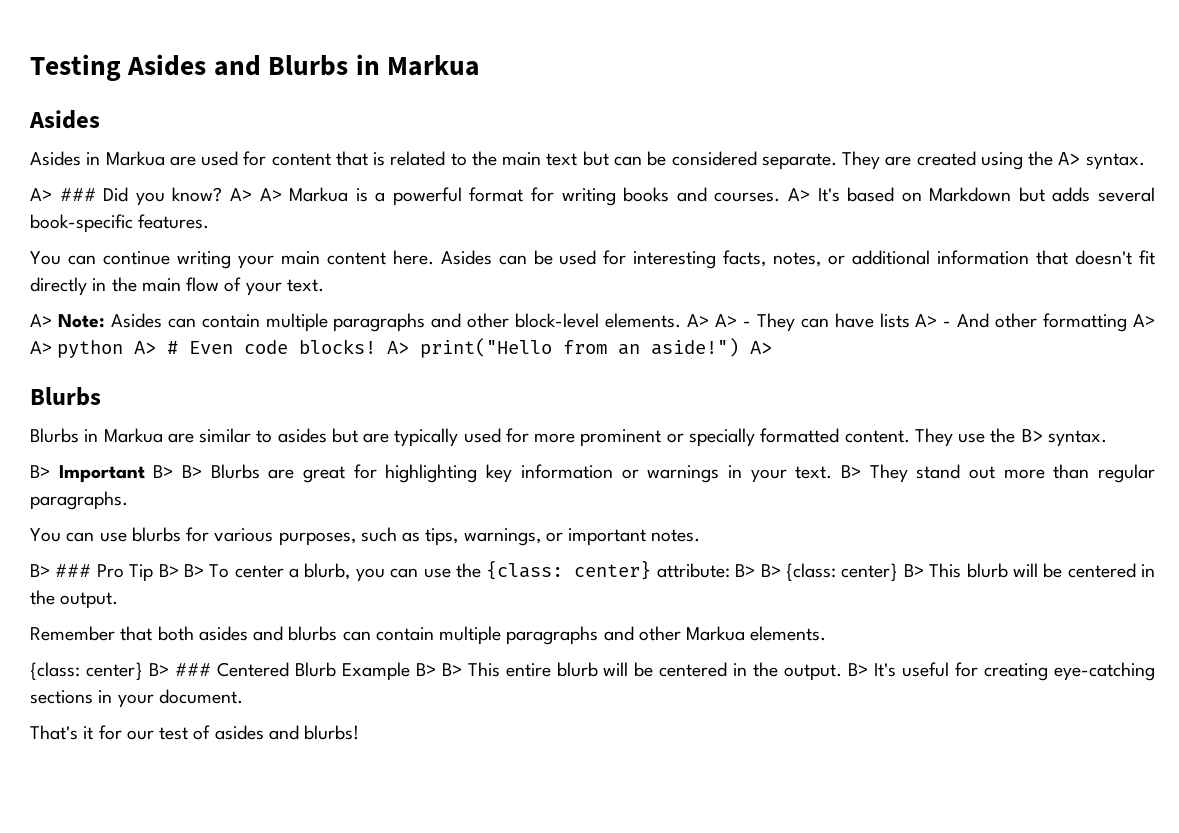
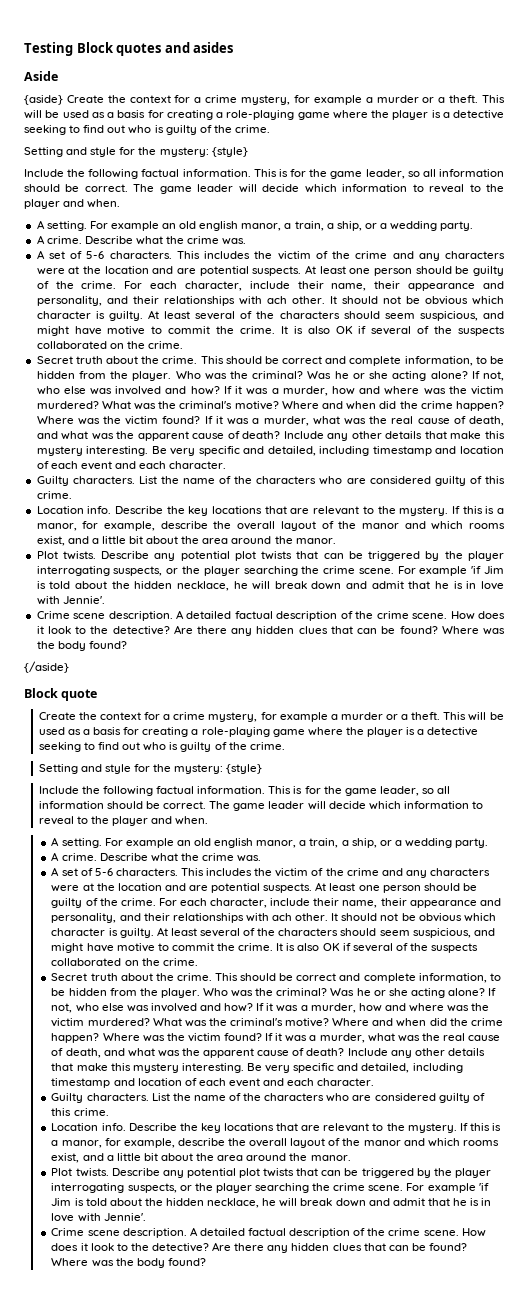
- Testing Asides and Blurbs in Markua
- Asides
- Asides in Markua are used for content that is related to the main text but can be considered separate. They are created using the A> syntax.
- A> ### Did you know? A> A> Markua is a powerful format for writing books and courses. A> It's based on Markdown but adds several book-specific features.
- You can continue writing your main content here. Asides can be used for interesting facts, notes, or additional information that doesn't fit directly in the main flow of your text.
- A> Note: Asides can contain multiple paragraphs and other block-level elements. A> A> - They can have lists A> - And other formatting A> A> python A> # Even code blocks! A> print("Hello from an aside!") A>
- Blurbs
- Blurbs in Markua are similar to asides but are typically used for more prominent or specially formatted content. They use the B> syntax.
- B> Important B> B> Blurbs are great for highlighting key information or warnings in your text. B> They stand out more than regular paragraphs.
- You can use blurbs for various purposes, such as tips, warnings, or important notes.
- B> ### Pro Tip B> B> To center a blurb, you can use the {class: center} attribute: B> B> {class: center} B> This blurb will be centered in the output.
- Remember that both asides and blurbs can contain multiple paragraphs and other Markua elements.
- {class: center} B> ### Centered Blurb Example B> B> This entire blurb will be centered in the output. B> It's useful for creating eye-catching sections in your document.
- That's it for our test of asides and blurbs!
+ Testing Block quotes and asides
+ Aside
+ {aside} Create the context for a crime mystery, for example a murder or a theft. This will be used as a basis for creating a role-playing game where the player is a detective seeking to find out who is guilty of the crime.
+ Setting and style for the mystery: {style}
+ Include the following factual information. This is for the game leader, so all information should be correct. The game leader will decide which information to reveal to the player and when.
+ A setting. For example an old english manor, a train, a ship, or a wedding party.
+ A crime. Describe what the crime was.
+ A set of 5-6 characters. This includes the victim of the crime and any characters were at the location and are potential suspects. At least one person should be guilty of the crime. For each character, include their name, their appearance and personality, and their relationships with ach other. It should not be obvious which character is guilty. At least several of the characters should seem suspicious, and might have motive to commit the crime. It is also OK if several of the suspects collaborated on the crime.
+ Secret truth about the crime. This should be correct and complete information, to be hidden from the player. Who was the criminal? Was he or she acting alone? If not, who else was involved and how? If it was a murder, how and where was the victim murdered? What was the criminal's motive? Where and when did the crime happen? Where was the victim found? If it was a murder, what was the real cause of death, and what was the apparent cause of death? Include any other details that make this mystery interesting. Be very specific and detailed, including timestamp and location of each event and each character.
+ Guilty characters. List the name of the characters who are considered guilty of this crime.
+ Location info. Describe the key locations that are relevant to the mystery. If this is a manor, for example, describe the overall layout of the manor and which rooms exist, and a little bit about the area around the manor.
+ Plot twists. Describe any potential plot twists that can be triggered by the player interrogating suspects, or the player searching the crime scene. For example 'if Jim is told about the hidden necklace, he will break down and admit that he is in love with Jennie'.
+ Crime scene description. A detailed factual description of the crime scene. How does it look to the detective? Are there any hidden clues that can be found? Where was the body found?
+ {/aside}
+ Block quote
+ Create the context for a crime mystery, for example a murder or a theft. This will be used as a basis for creating a role-playing game where the player is a detective seeking to find out who is guilty of the crime.
+ Setting and style for the mystery: {style}
+ Include the following factual information. This is for the game leader, so all information should be correct. The game leader will decide which information to reveal to the player and when.
+ A setting. For example an old english manor, a train, a ship, or a wedding party.
+ A crime. Describe what the crime was.
+ A set of 5-6 characters. This includes the victim of the crime and any characters were at the location and are potential suspects. At least one person should be guilty of the crime. For each character, include their name, their appearance and personality, and their relationships with ach other. It should not be obvious which character is guilty. At least several of the characters should seem suspicious, and might have motive to commit the crime. It is also OK if several of the suspects collaborated on the crime.
+ Secret truth about the crime. This should be correct and complete information, to be hidden from the player. Who was the criminal? Was he or she acting alone? If not, who else was involved and how? If it was a murder, how and where was the victim murdered? What was the criminal's motive? Where and when did the crime happen? Where was the victim found? If it was a murder, what was the real cause of death, and what was the apparent cause of death? Include any other details that make this mystery interesting. Be very specific and detailed, including timestamp and location of each event and each character.
+ Guilty characters. List the name of the characters who are considered guilty of this crime.
+ Location info. Describe the key locations that are relevant to the mystery. If this is a manor, for example, describe the overall layout of the manor and which rooms exist, and a little bit about the area around the manor.
+ Plot twists. Describe any potential plot twists that can be triggered by the player interrogating suspects, or the player searching the crime scene. For example 'if Jim is told about the hidden necklace, he will break down and admit that he is in love with Jennie'.
+ Crime scene description. A detailed factual description of the crime scene. How does it look to the detective? Are there any hidden clues that can be found? Where was the body found?

